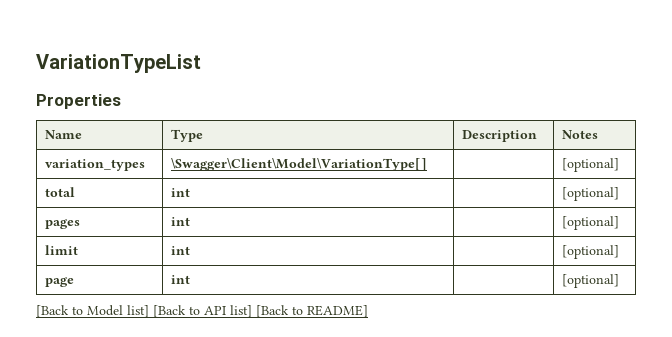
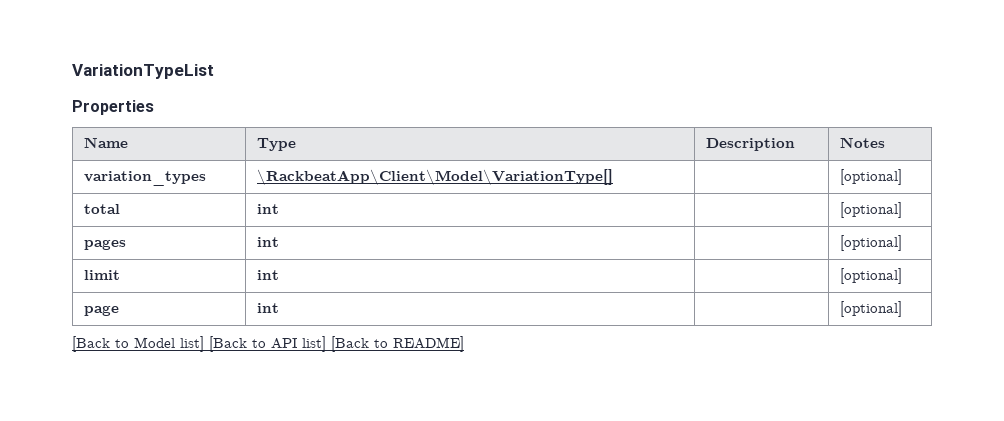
- variation_types | \Swagger\Client\Model\VariationType[] | | [optional]
+ variation_types | \RackbeatApp\Client\Model\VariationType[] | | [optional]

